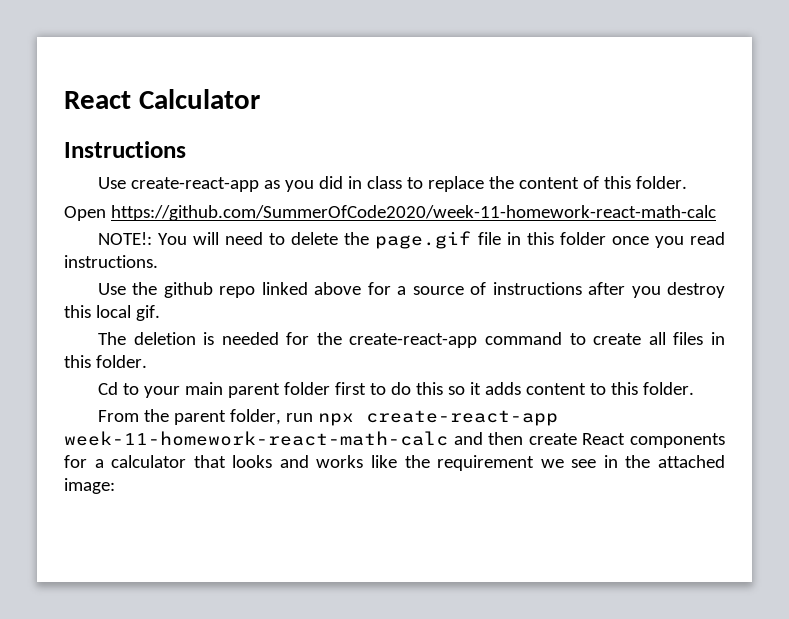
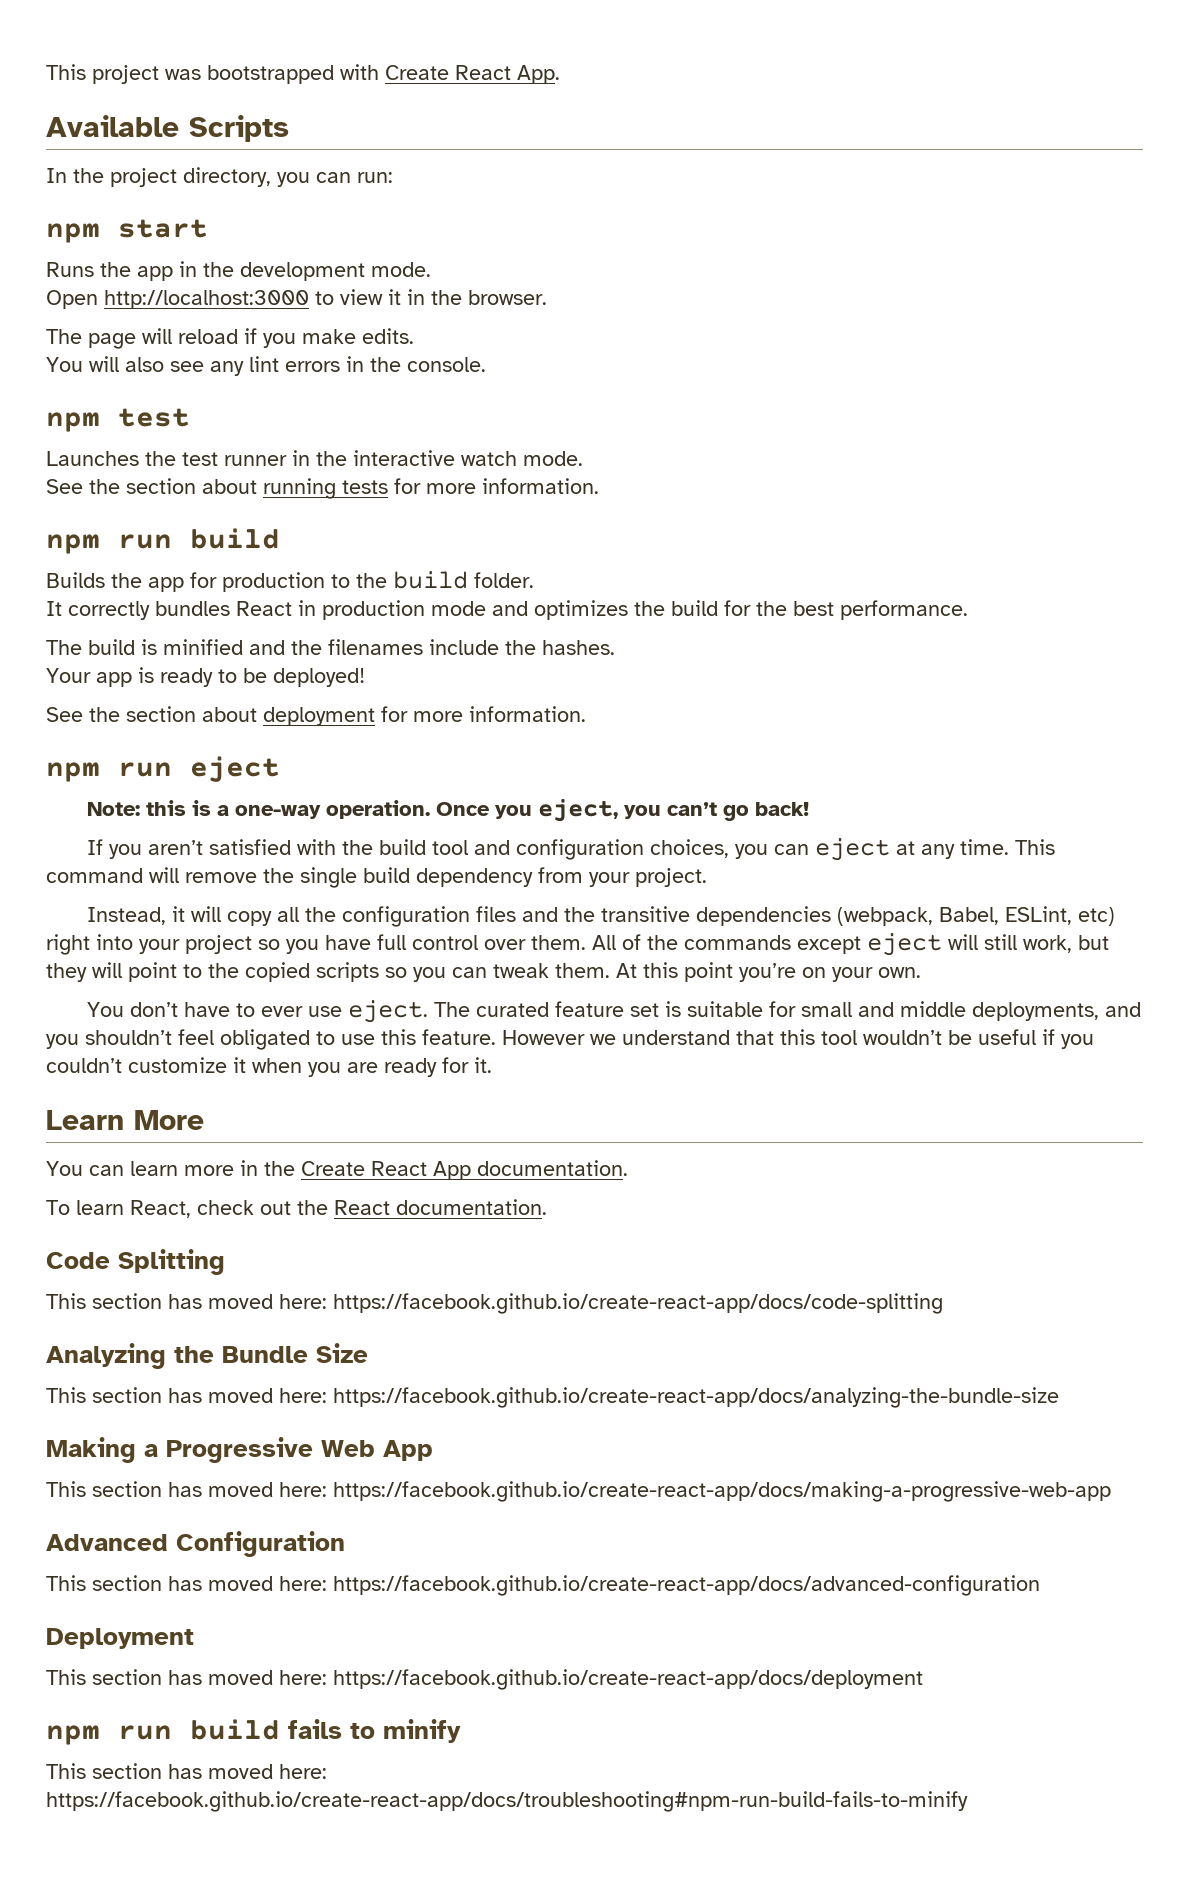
- React Calculator
- Instructions
- Use create-react-app as you did in class to replace the content of this folder.
- Open https://github.com/SummerOfCode2020/week-11-homework-react-math-calc
- NOTE!: You will need to delete the page.gif file in this folder once you read instructions.
- Use the github repo linked above for a source of instructions after you destroy this local gif.
- The deletion is needed for the create-react-app command to create all files in this folder.
- Cd to your main parent folder first to do this so it adds content to this folder.
- From the parent folder, run npx create-react-app week-11-homework-react-math-calc and then create React components for a calculator that looks and works like the requirement we see in the attached image:
+ This project was bootstrapped with Create React App.
+ Available Scripts
+ In the project directory, you can run:
+ npm start
+ Runs the app in the development mode.
+ Open http://localhost:3000 to view it in the browser.
+ The page will reload if you make edits.
+ You will also see any lint errors in the console.
+ npm test
+ Launches the test runner in the interactive watch mode.
+ See the section about running tests for more information.
+ npm run build
+ Builds the app for production to the build folder.
+ It correctly bundles React in production mode and optimizes the build for the best performance.
+ The build is minified and the filenames include the hashes.
+ Your app is ready to be deployed!
+ See the section about deployment for more information.
+ npm run eject
+ Note: this is a one-way operation. Once you eject, you can’t go back!
+ If you aren’t satisfied with the build tool and configuration choices, you can eject at any time. This command will remove the single build dependency from your project.
+ Instead, it will copy all the configuration files and the transitive dependencies (webpack, Babel, ESLint, etc) right into your project so you have full control over them. All of the commands except eject will still work, but they will point to the copied scripts so you can tweak them. At this point you’re on your own.
+ You don’t have to ever use eject. The curated feature set is suitable for small and middle deployments, and you shouldn’t feel obligated to use this feature. However we understand that this tool wouldn’t be useful if you couldn’t customize it when you are ready for it.
+ Learn More
+ You can learn more in the Create React App documentation.
+ To learn React, check out the React documentation.
+ Code Splitting
+ This section has moved here: https://facebook.github.io/create-react-app/docs/code-splitting
+ Analyzing the Bundle Size
+ This section has moved here: https://facebook.github.io/create-react-app/docs/analyzing-the-bundle-size
+ Making a Progressive Web App
+ This section has moved here: https://facebook.github.io/create-react-app/docs/making-a-progressive-web-app
+ Advanced Configuration
+ This section has moved here: https://facebook.github.io/create-react-app/docs/advanced-configuration
+ Deployment
+ This section has moved here: https://facebook.github.io/create-react-app/docs/deployment
+ npm run build fails to minify
+ This section has moved here: https://facebook.github.io/create-react-app/docs/troubleshooting#npm-run-build-fails-to-minify

